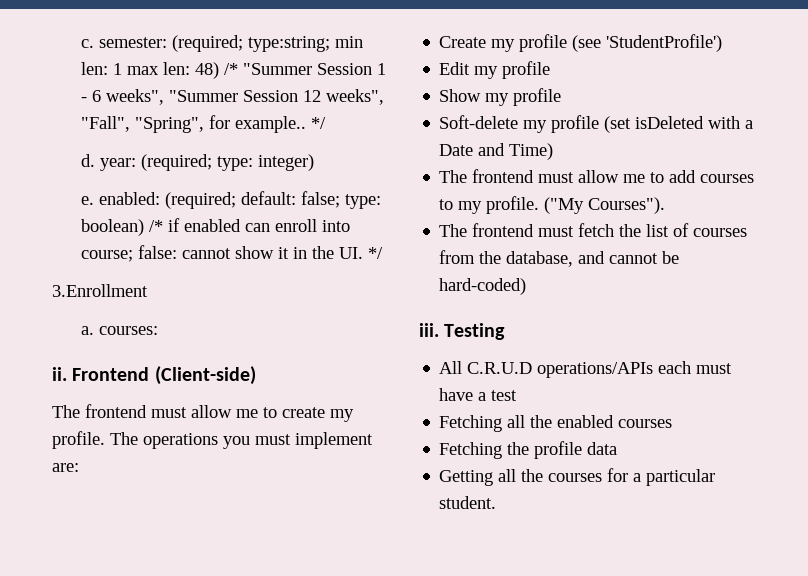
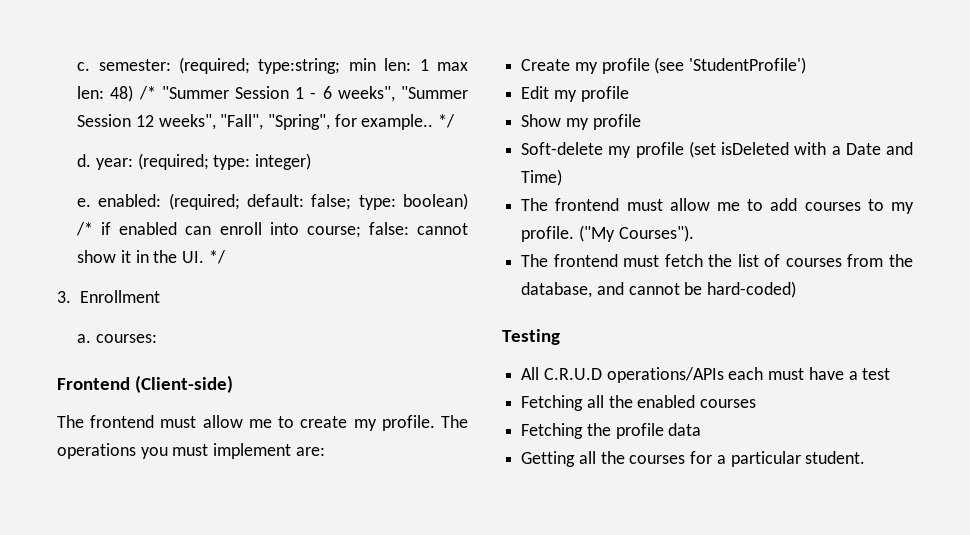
- 3.Enrollment
+ 3. Enrollment
- ii.
- iii.

